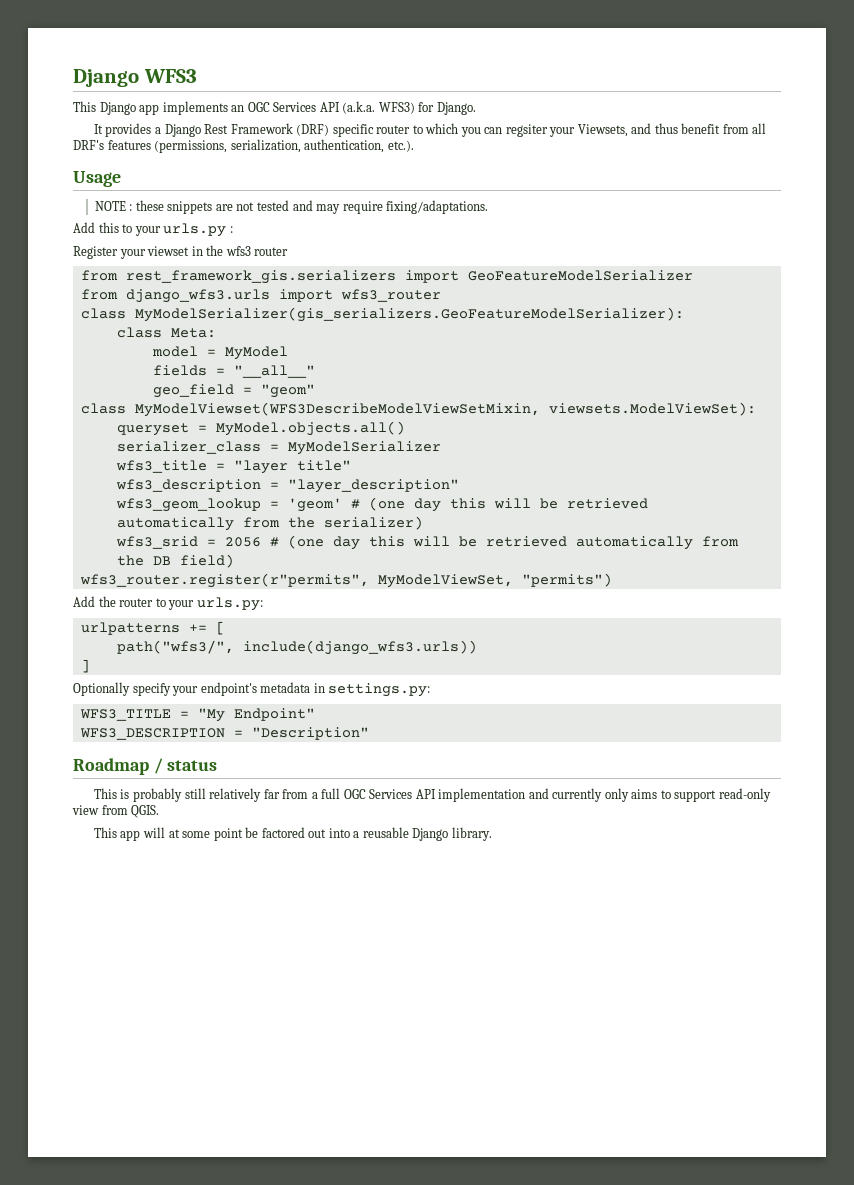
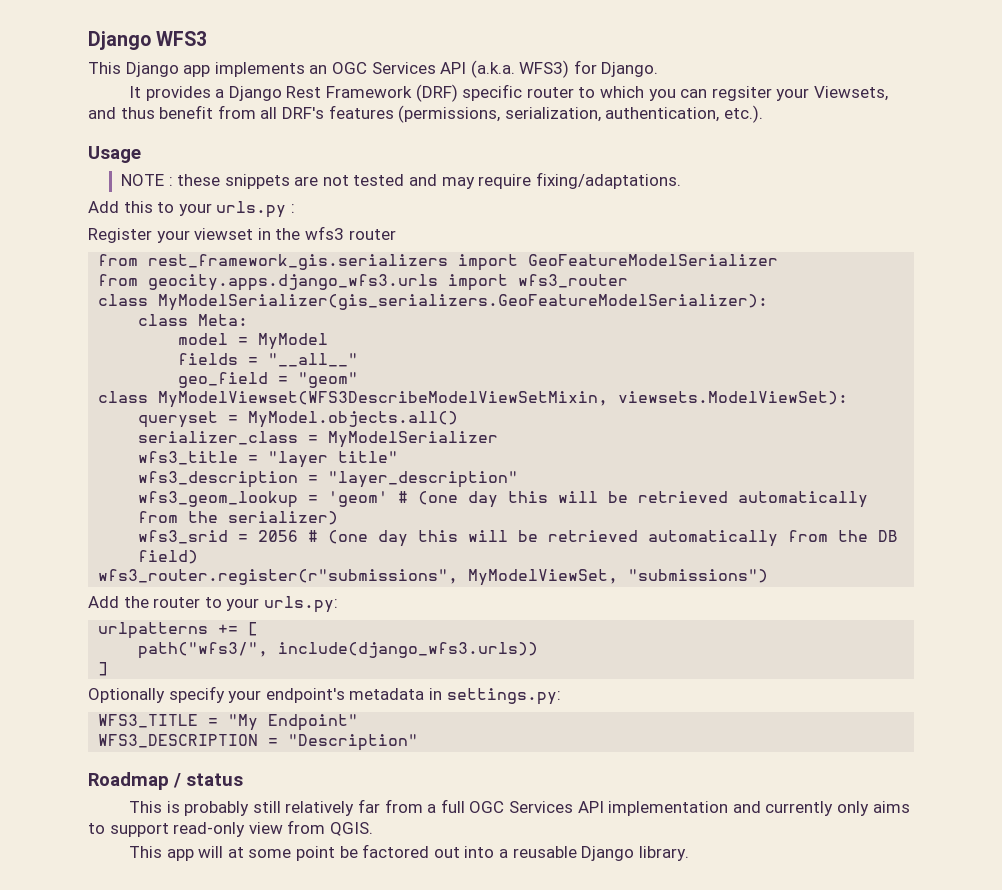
- from django_wfs3.urls import wfs3_router
+ from geocity.apps.django_wfs3.urls import wfs3_router
- wfs3_router.register(r"permits", MyModelViewSet, "permits")
+ wfs3_router.register(r"submissions", MyModelViewSet, "submissions")

